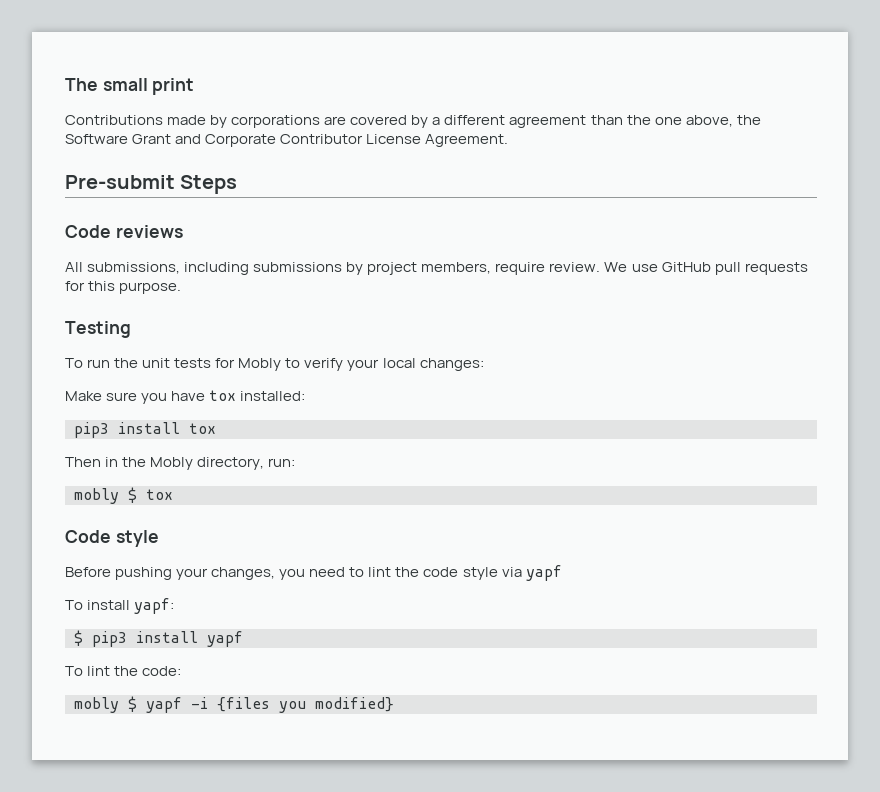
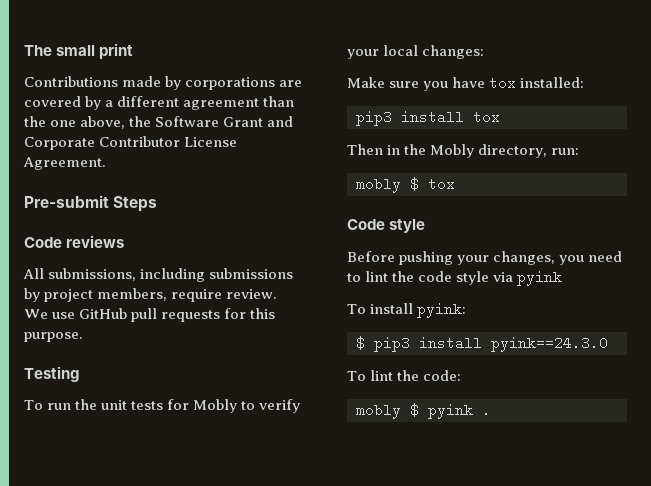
- Before pushing your changes, you need to lint the code style via yapf
+ Before pushing your changes, you need to lint the code style via pyink
- To install yapf:
+ To install pyink:
- $ pip3 install yapf
+ $ pip3 install pyink==24.3.0
- mobly $ yapf -i {files you modified}
+ mobly $ pyink .

